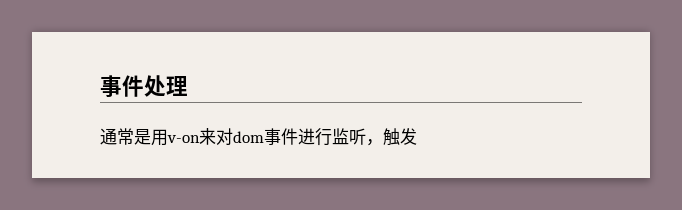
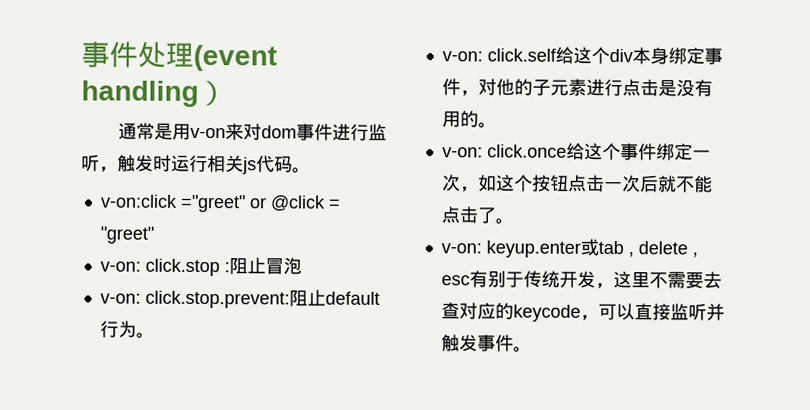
- 事件处理
+ 事件处理(event handling）
- 通常是用v-on来对dom事件进行监听，触发
+ 通常是用v-on来对dom事件进行监听，触发时运行相关js代码。
+ v-on:click ="greet" or @click = "greet"
+ v-on: click.stop :阻止冒泡
+ v-on: click.stop.prevent:阻止default行为。
+ v-on: click.self给这个div本身绑定事件，对他的子元素进行点击是没有用的。
+ v-on: click.once给这个事件绑定一次，如这个按钮点击一次后就不能点击了。
+ v-on: keyup.enter或tab , delete , esc有别于传统开发，这里不需要去查对应的keycode，可以直接监听并触发事件。

